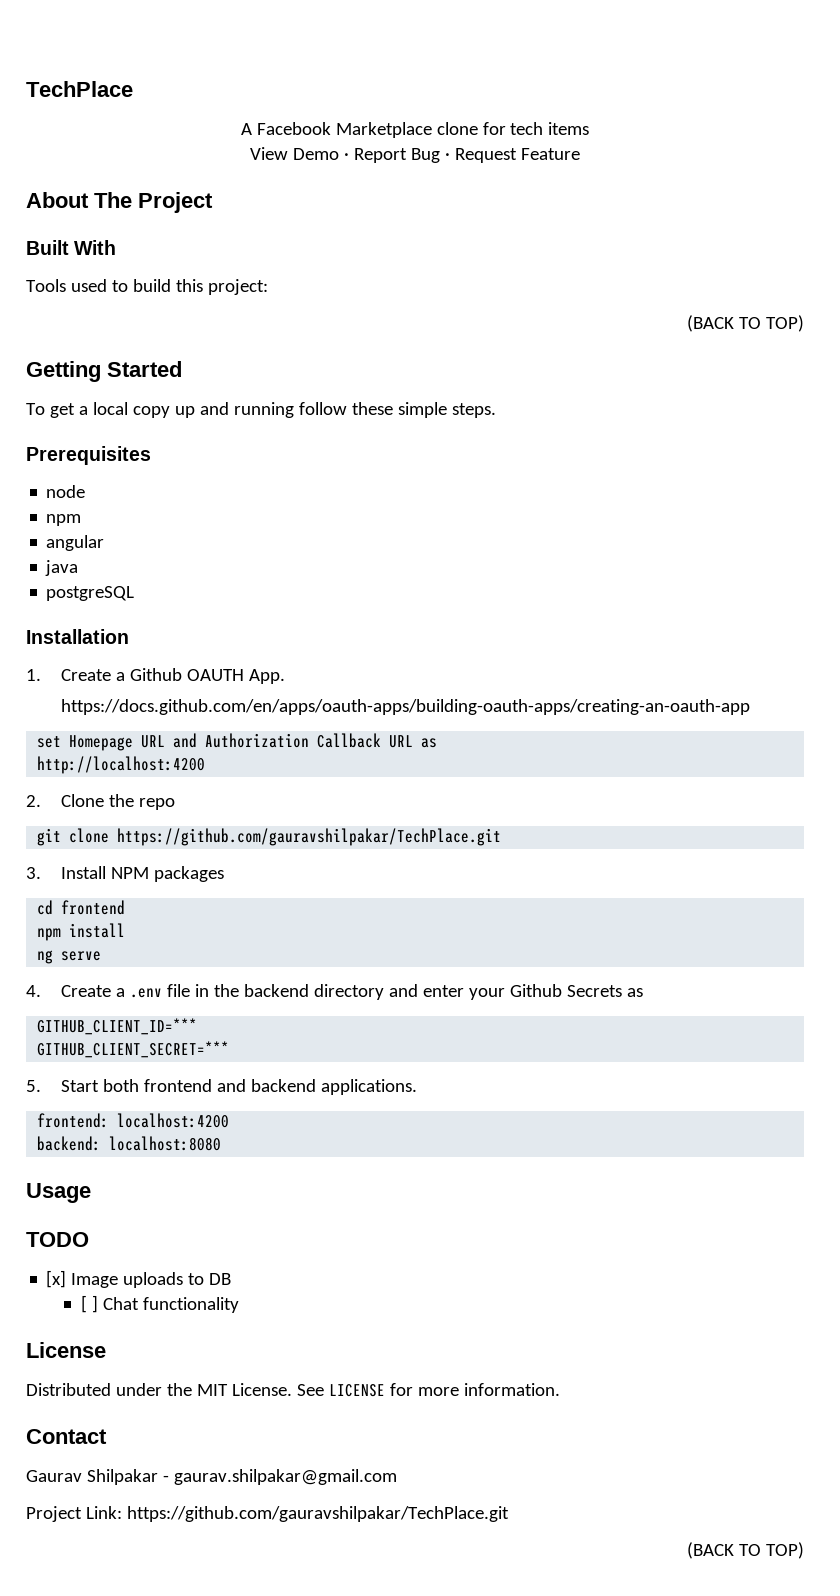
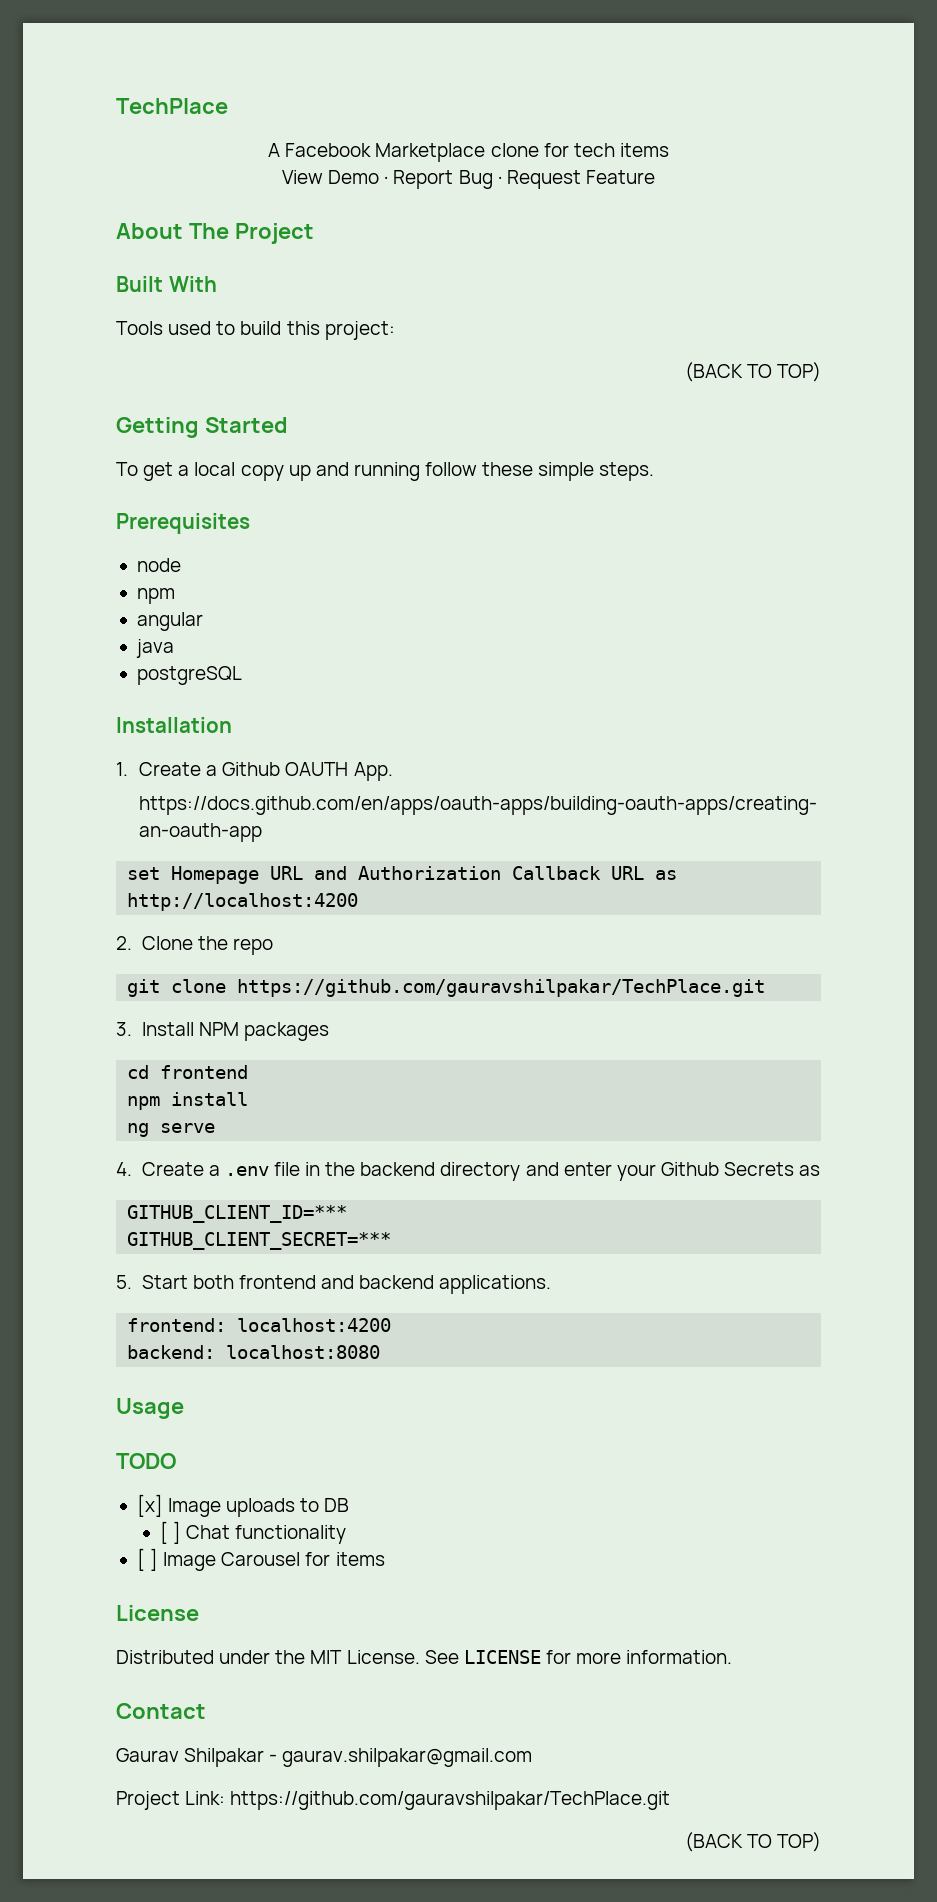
+ [ ] Image Carousel for items

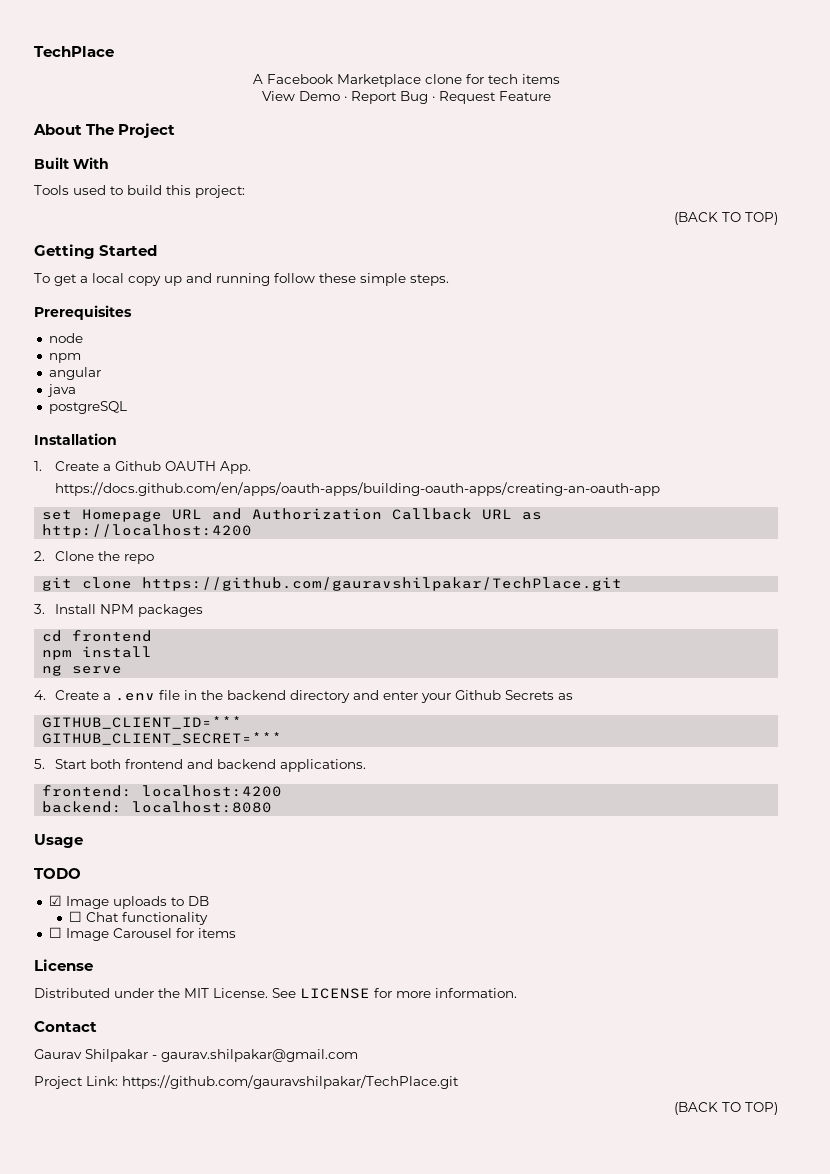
- [x] Image uploads to DB
+ ☑ Image uploads to DB
- [ ] Chat functionality
+ ☐ Chat functionality
- [ ] Image Carousel for items
+ ☐ Image Carousel for items

